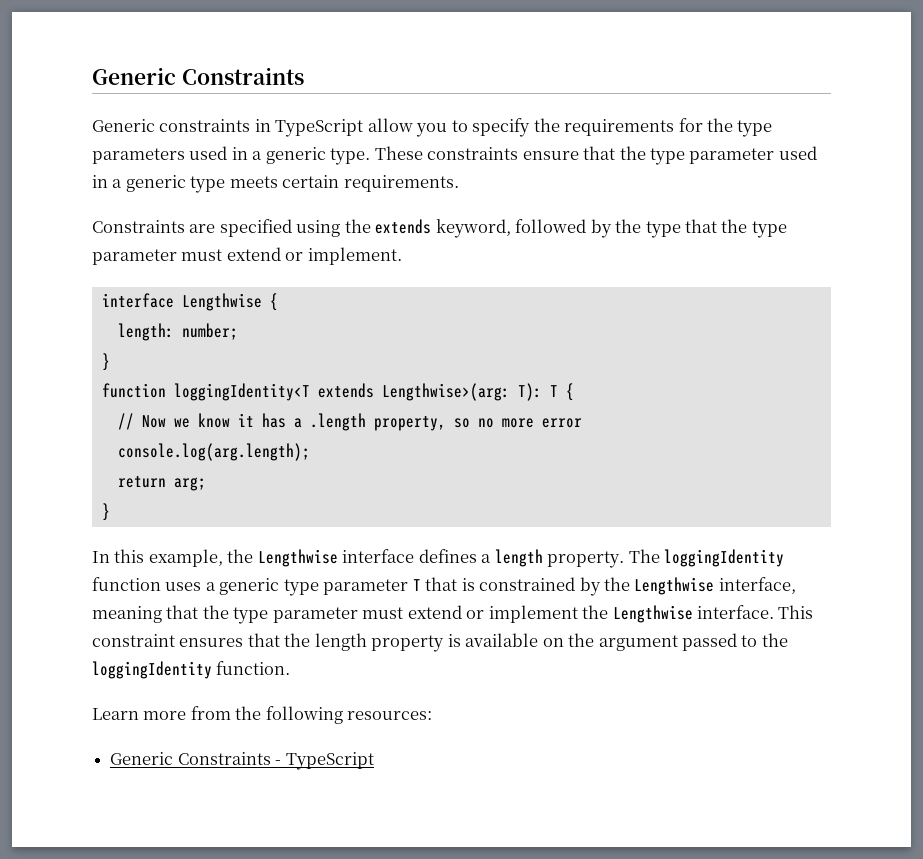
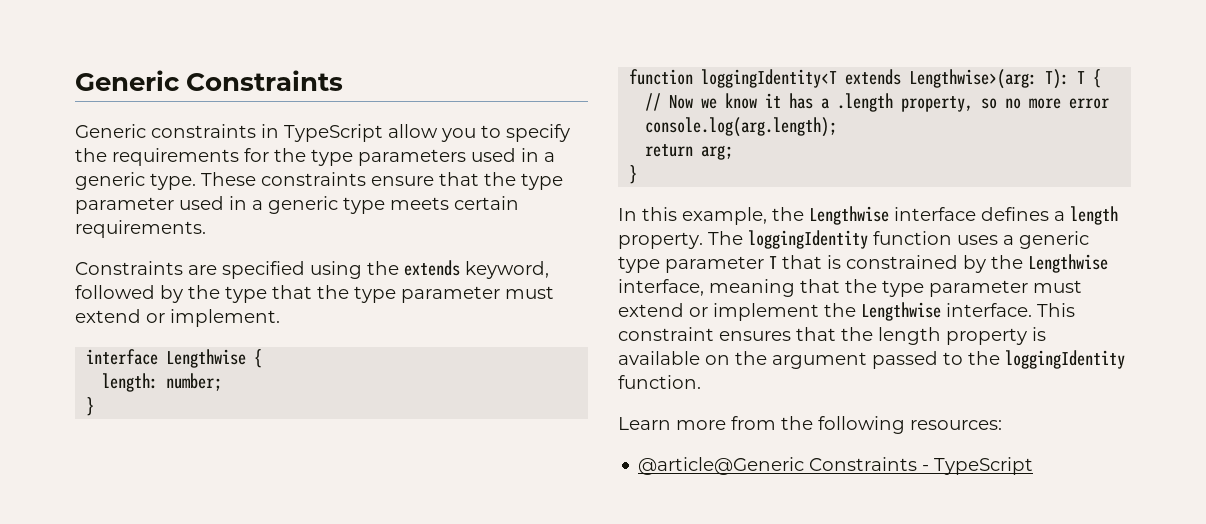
- Generic Constraints - TypeScript
+ @article@Generic Constraints - TypeScript

